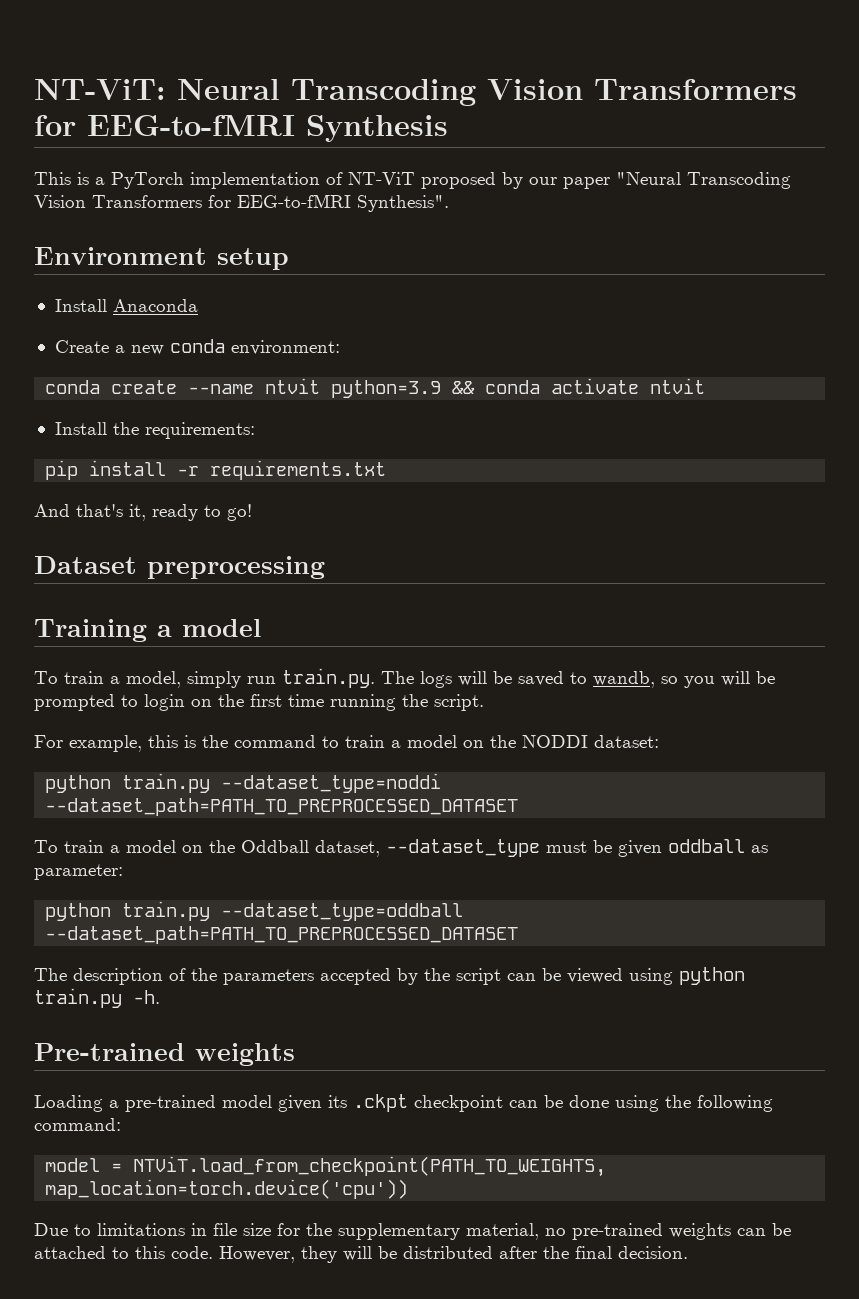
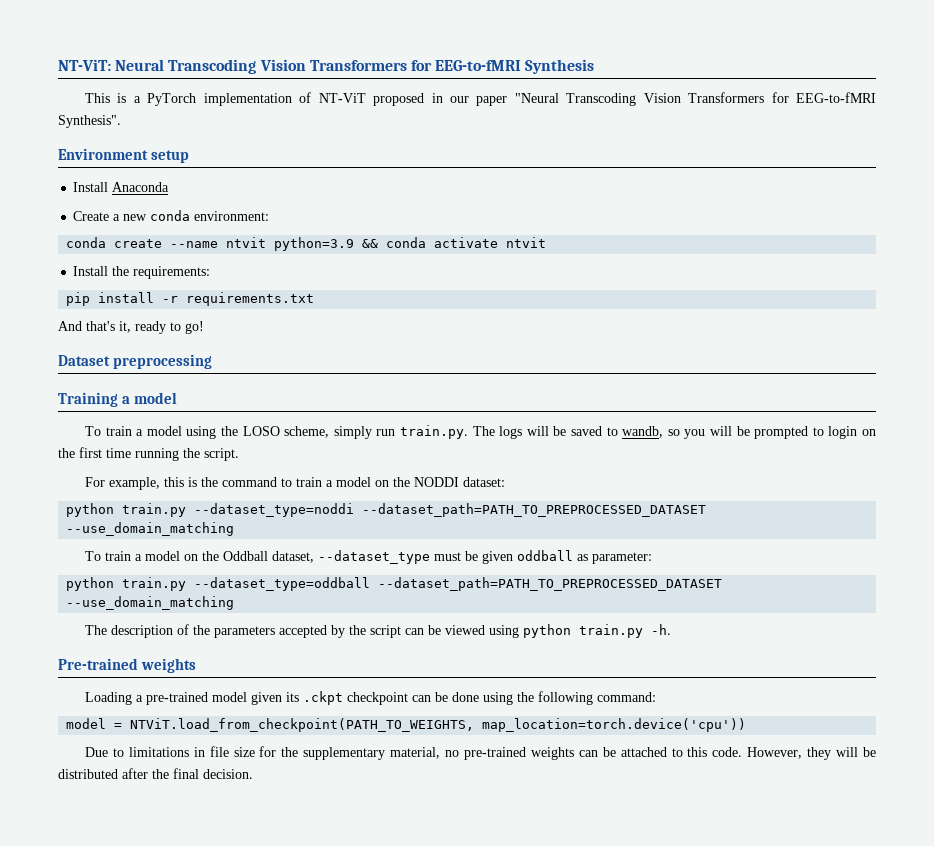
- This is a PyTorch implementation of NT-ViT proposed by our paper "Neural Transcoding Vision Transformers for EEG-to-fMRI Synthesis".
+ This is a PyTorch implementation of NT-ViT proposed in our paper "Neural Transcoding Vision Transformers for EEG-to-fMRI Synthesis".
- To train a model, simply run train.py. The logs will be saved to wandb, so you will be prompted to login on the first time running the script.
+ To train a model using the LOSO scheme, simply run train.py. The logs will be saved to wandb, so you will be prompted to login on the first time running the script.
- python train.py --dataset_type=noddi --dataset_path=PATH_TO_PREPROCESSED_DATASET
+ python train.py --dataset_type=noddi --dataset_path=PATH_TO_PREPROCESSED_DATASET --use_domain_matching
- python train.py --dataset_type=oddball --dataset_path=PATH_TO_PREPROCESSED_DATASET
+ python train.py --dataset_type=oddball --dataset_path=PATH_TO_PREPROCESSED_DATASET --use_domain_matching

